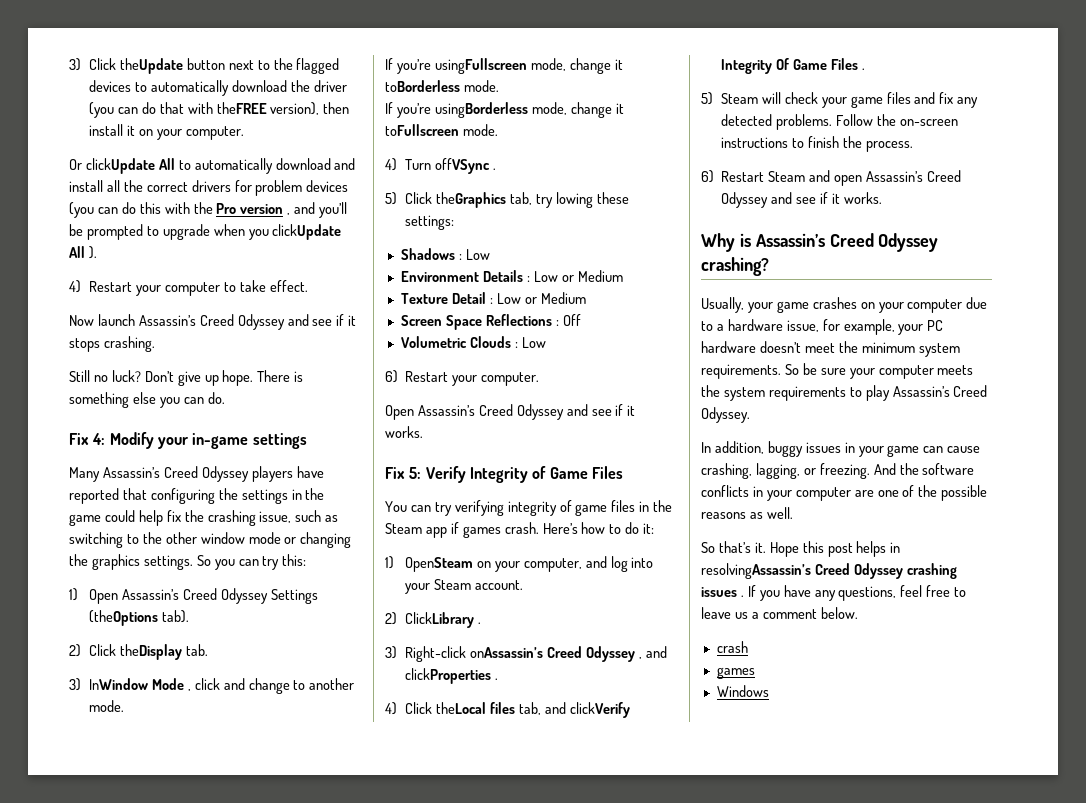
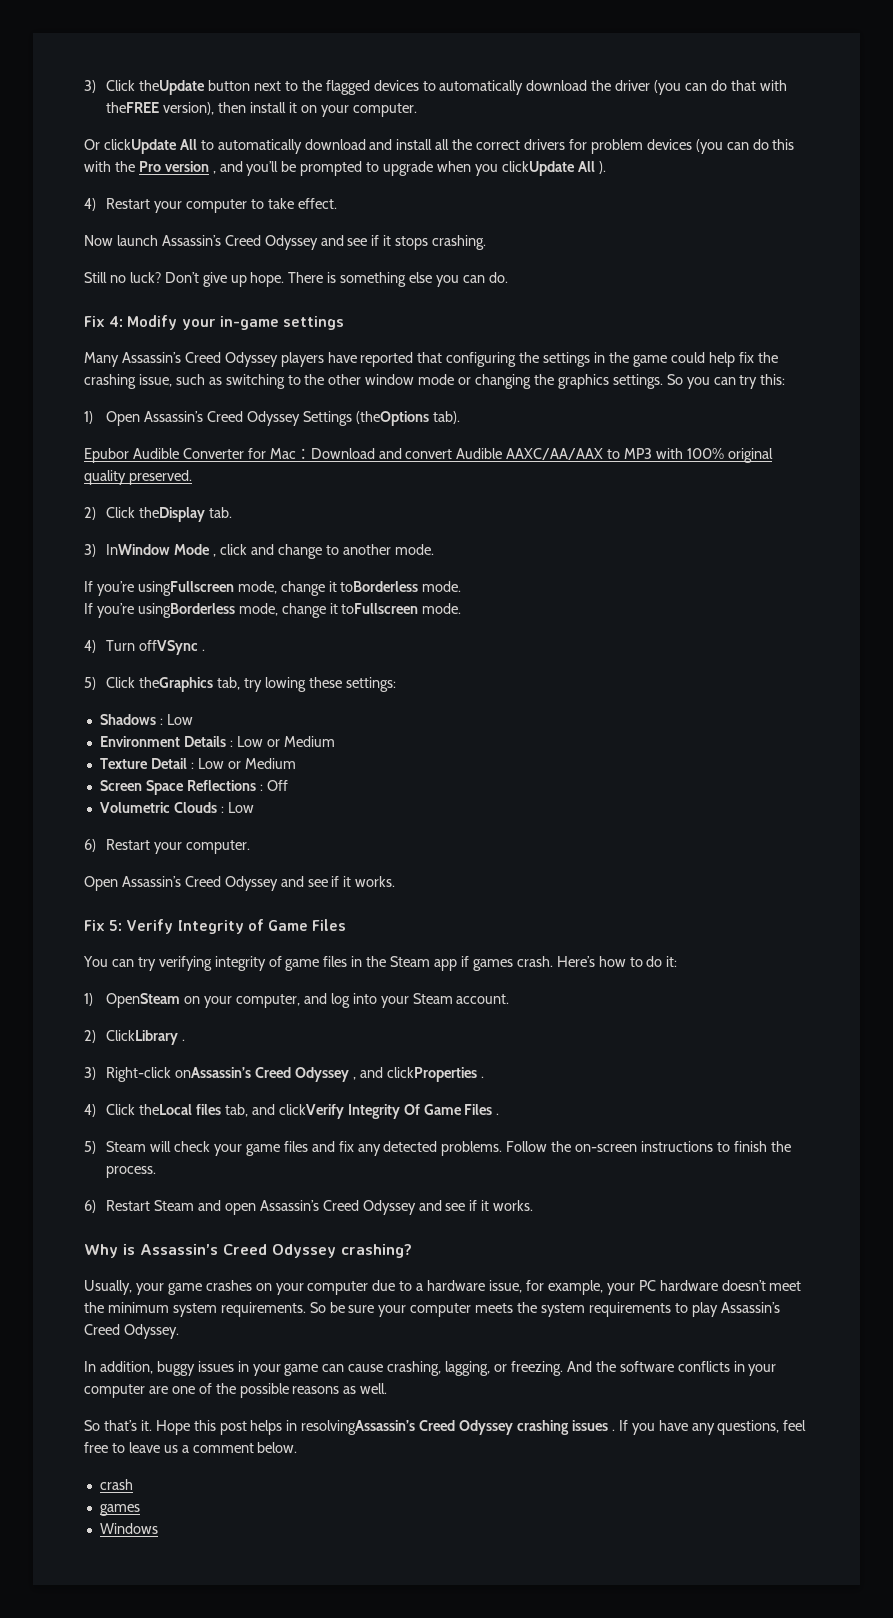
+ Epubor Audible Converter for Mac：Download and convert Audible AAXC/AA/AAX to MP3 with 100% original quality preserved.

